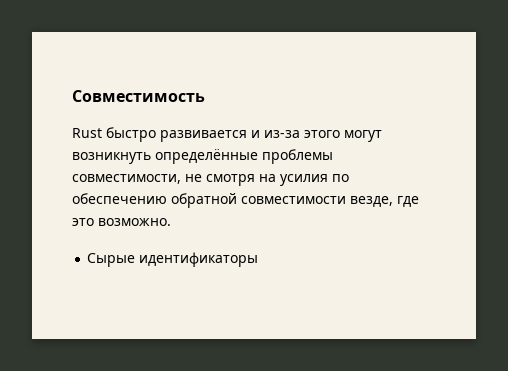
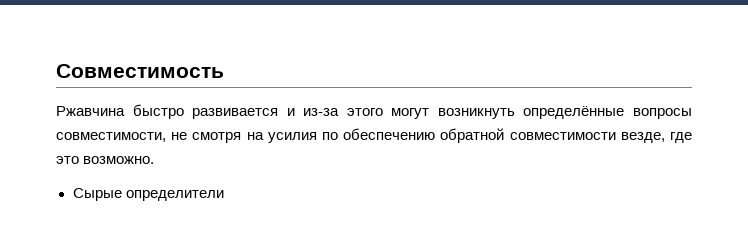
- Rust быстро развивается и из-за этого могут возникнуть определённые проблемы совместимости, не смотря на усилия по обеспечению обратной совместимости везде, где это возможно.
+ Ржавчина быстро развивается и из-за этого могут возникнуть определённые вопросы совместимости, не смотря на усилия по обеспечению обратной совместимости везде, где это возможно.
- Сырые идентификаторы
+ Сырые определители

